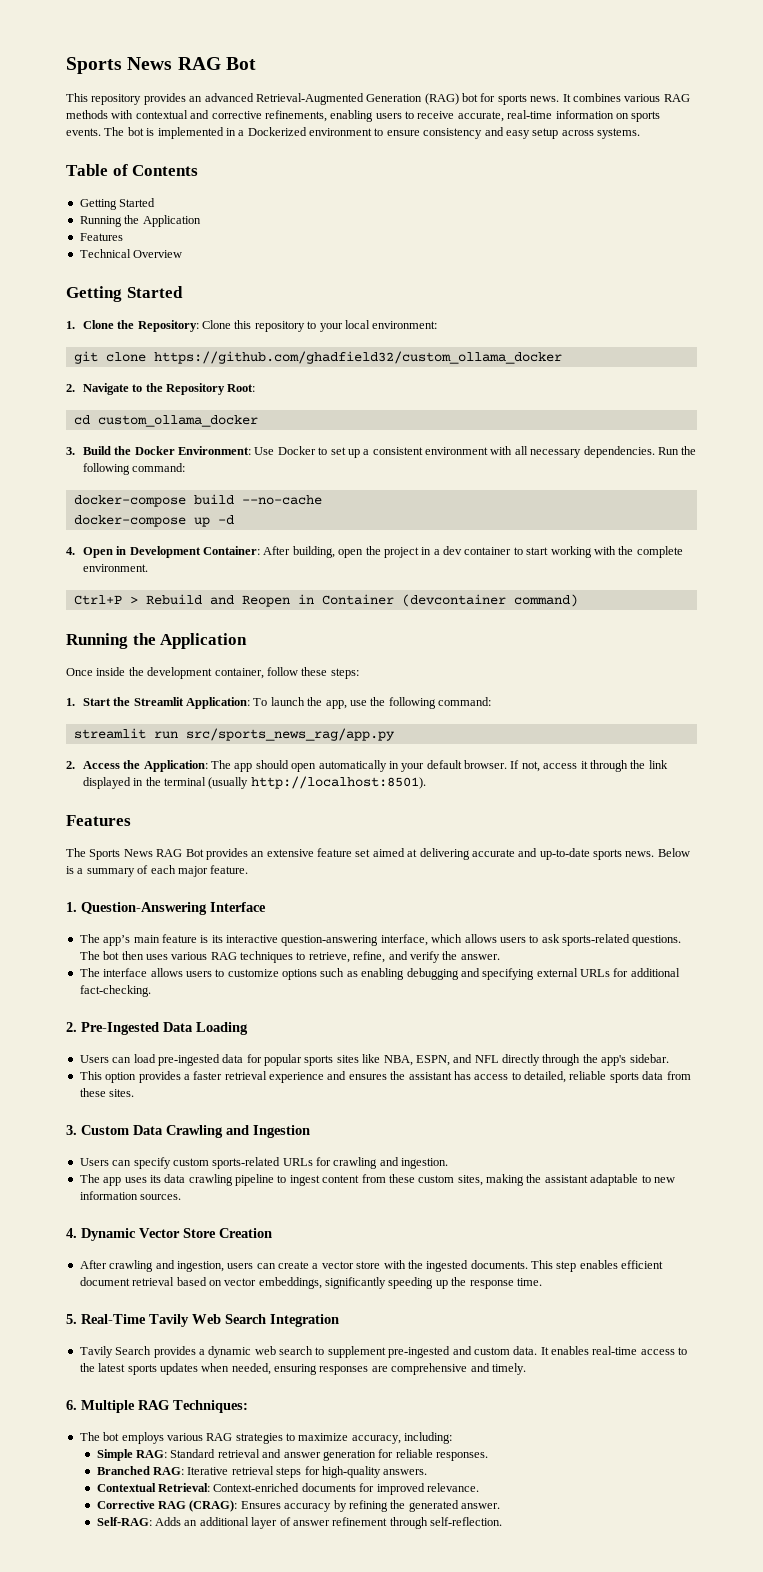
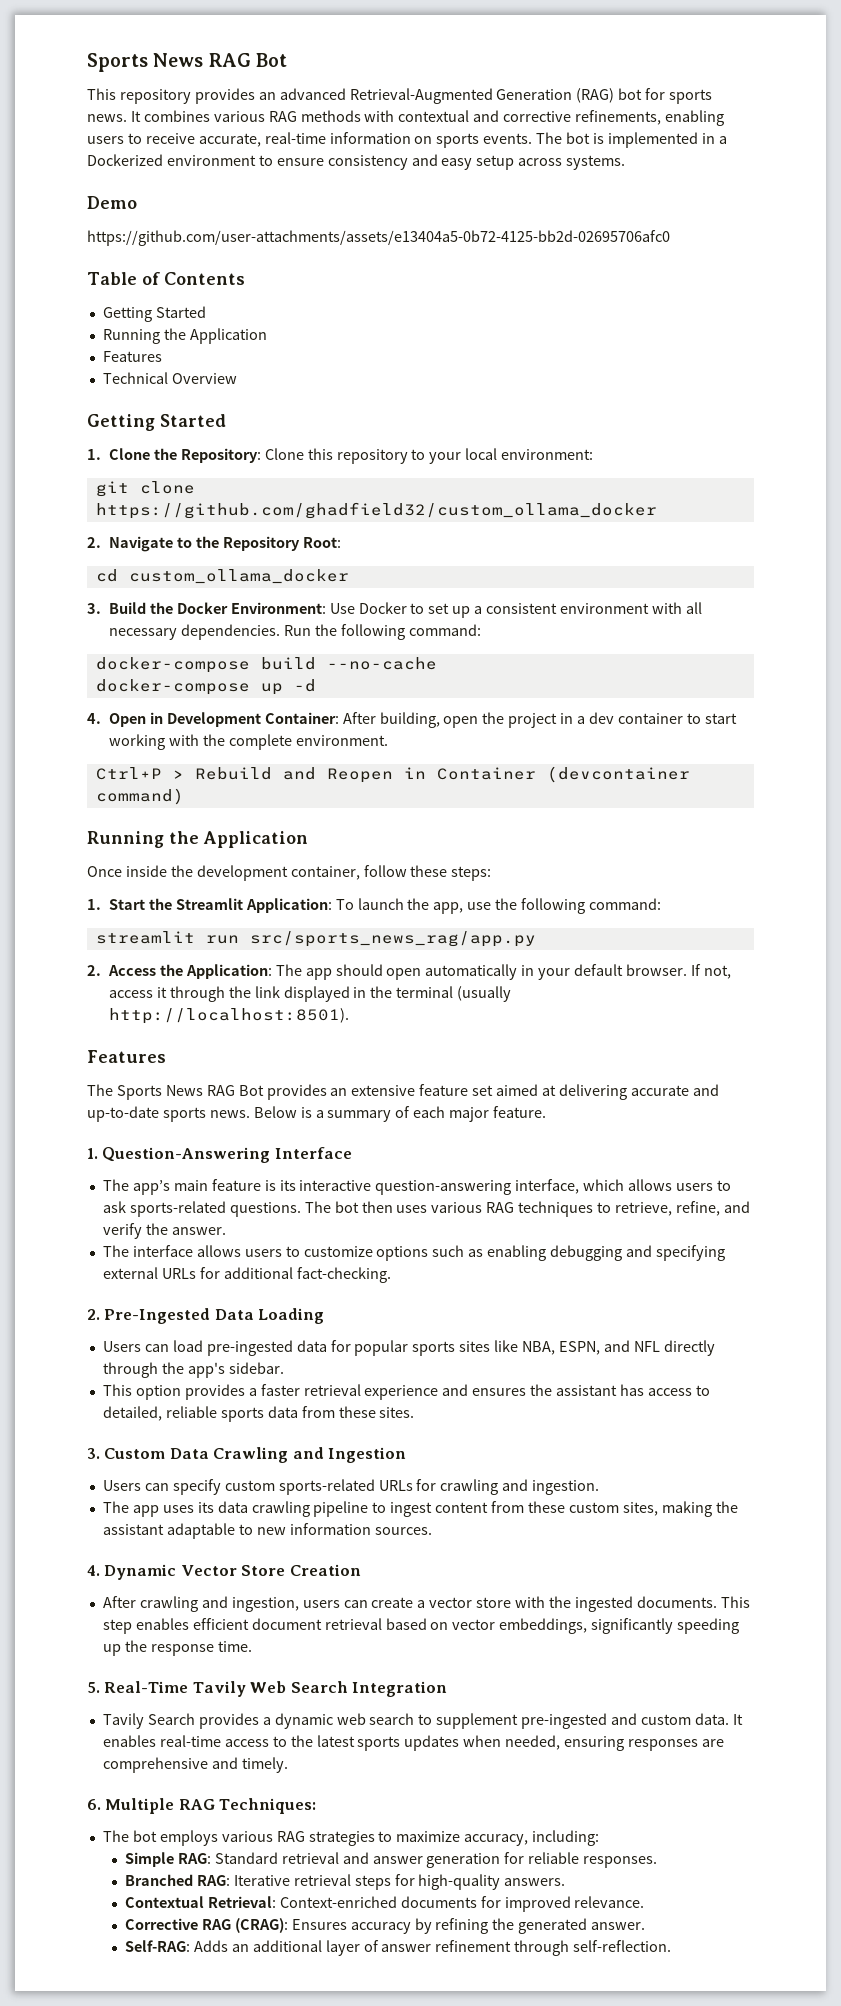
+ Demo
+ https://github.com/user-attachments/assets/e13404a5-0b72-4125-bb2d-02695706afc0

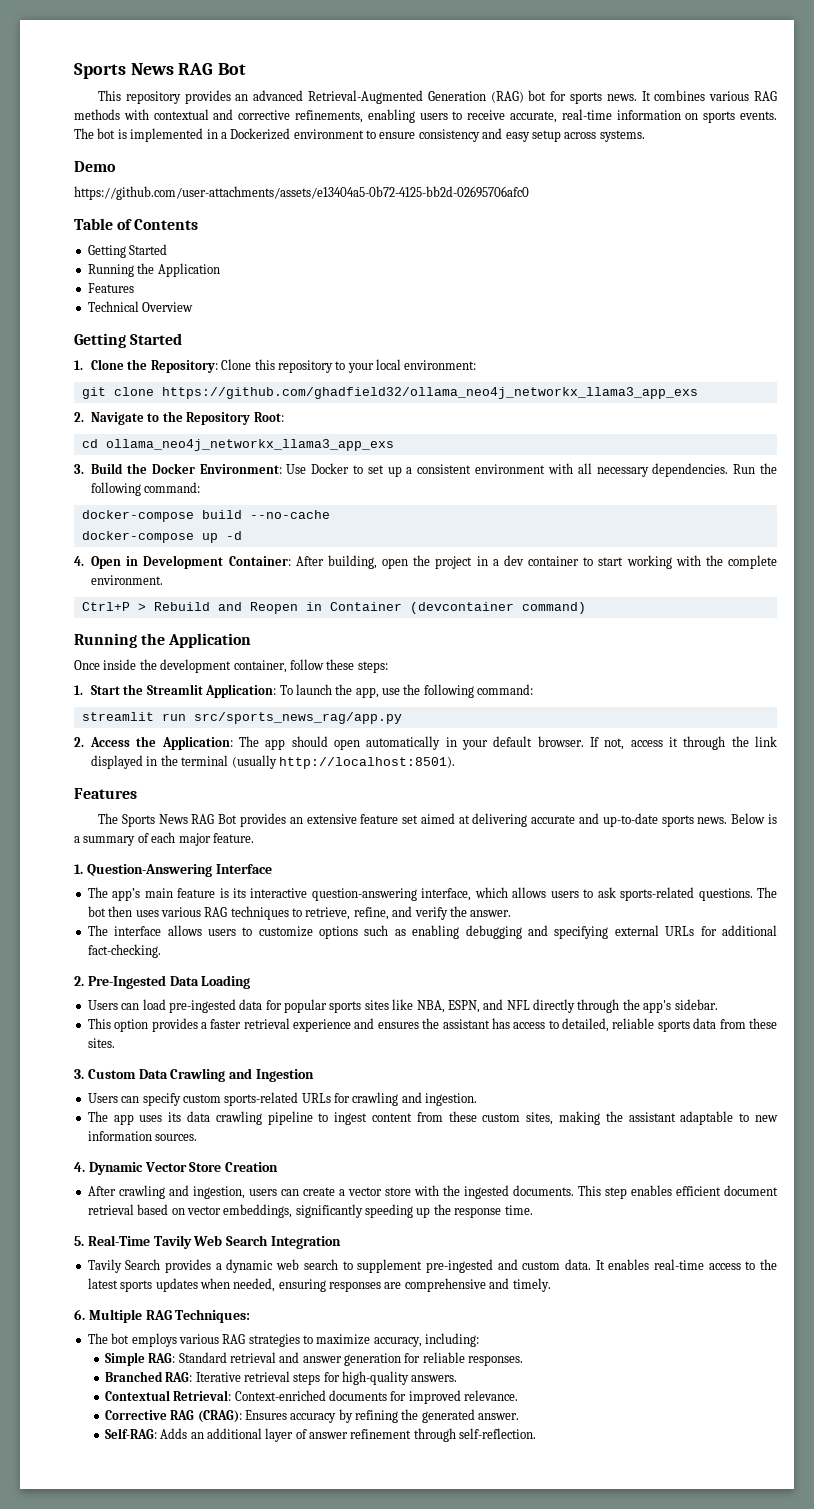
- git clone https://github.com/ghadfield32/custom_ollama_docker
+ git clone https://github.com/ghadfield32/ollama_neo4j_networkx_llama3_app_exs
- cd custom_ollama_docker
+ cd ollama_neo4j_networkx_llama3_app_exs

